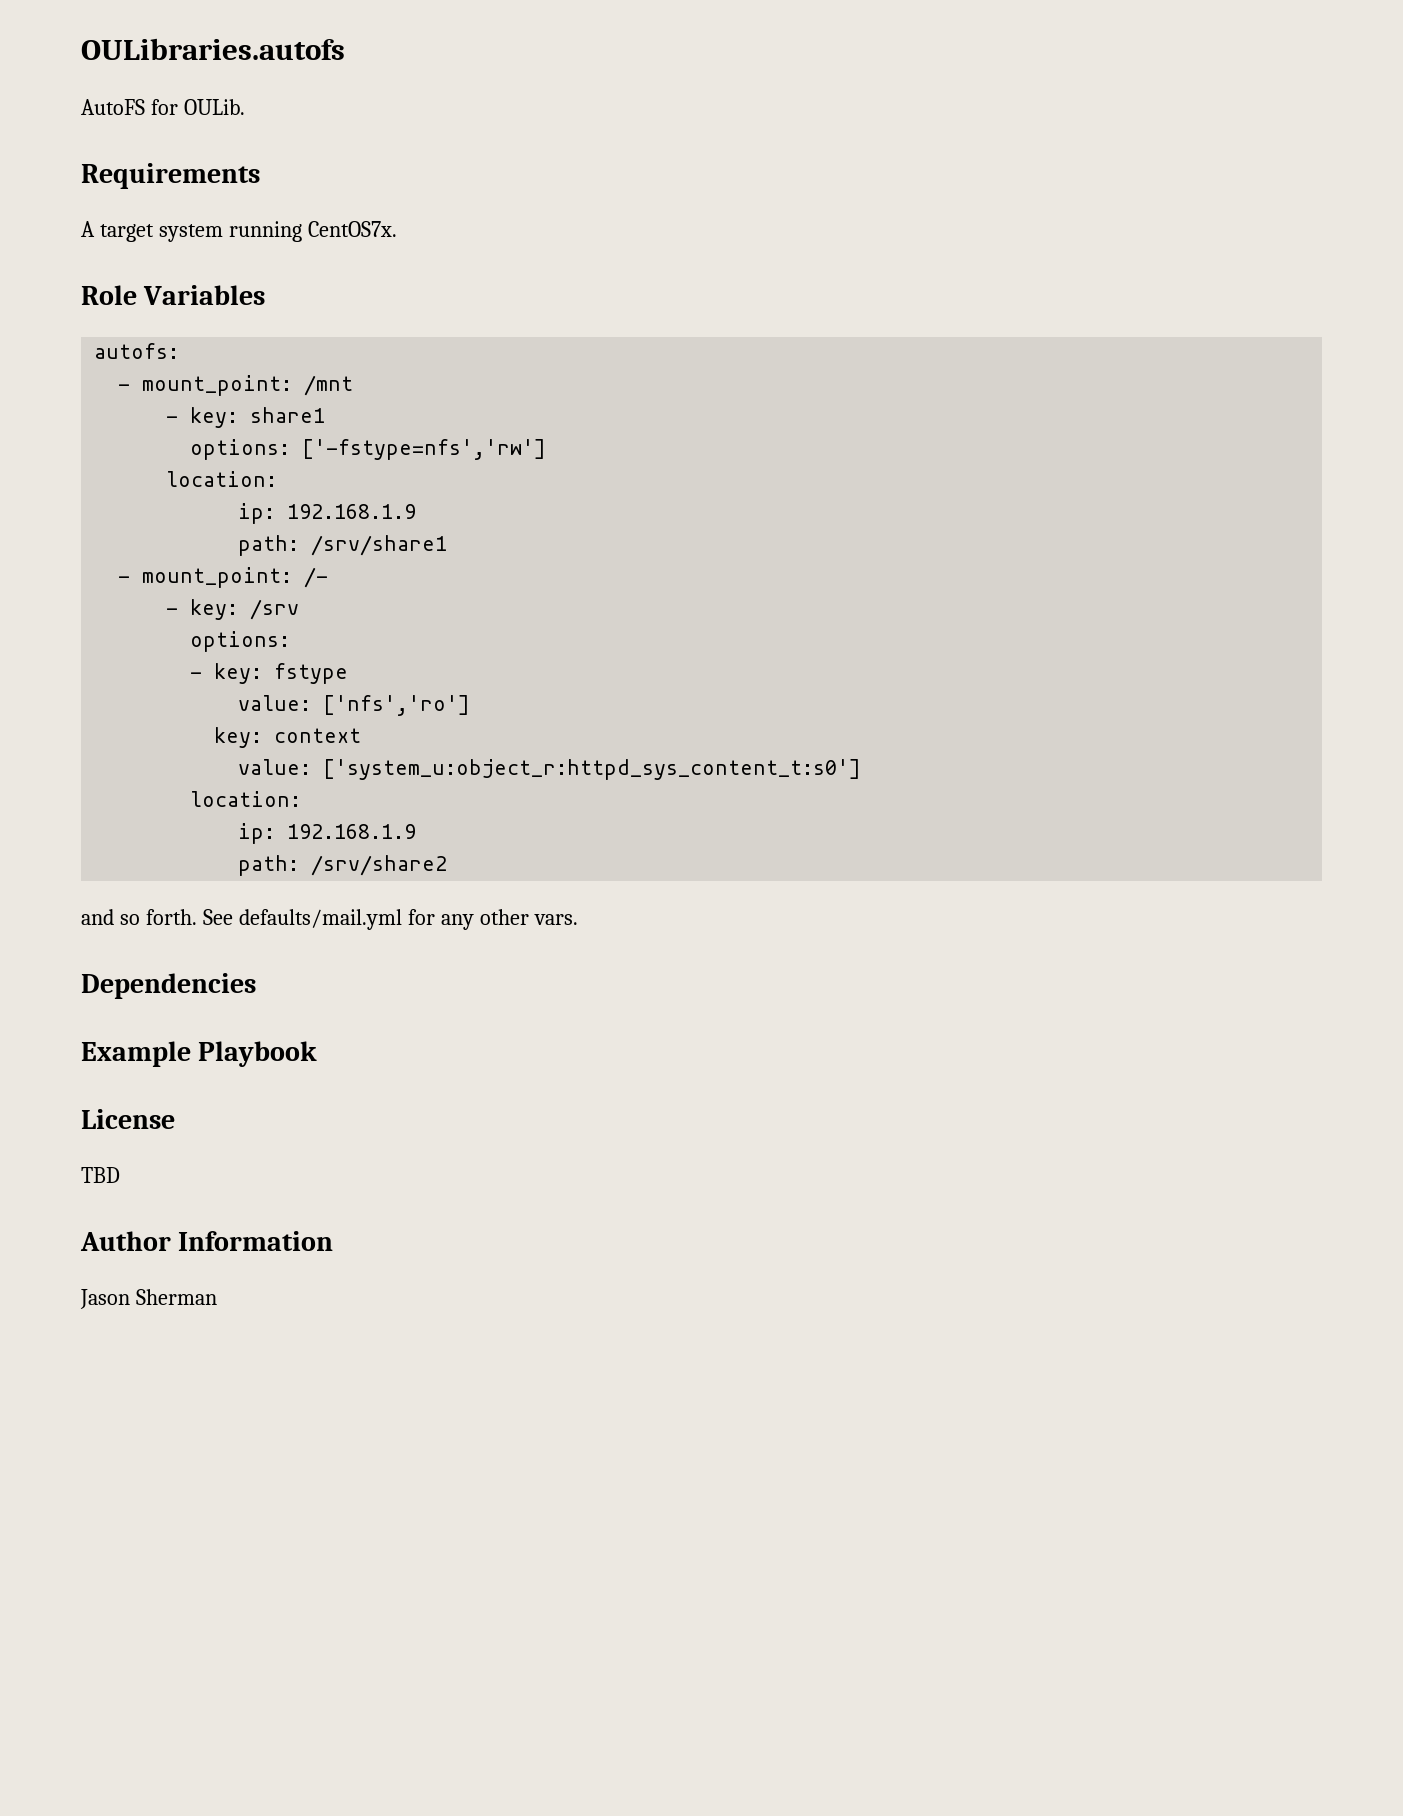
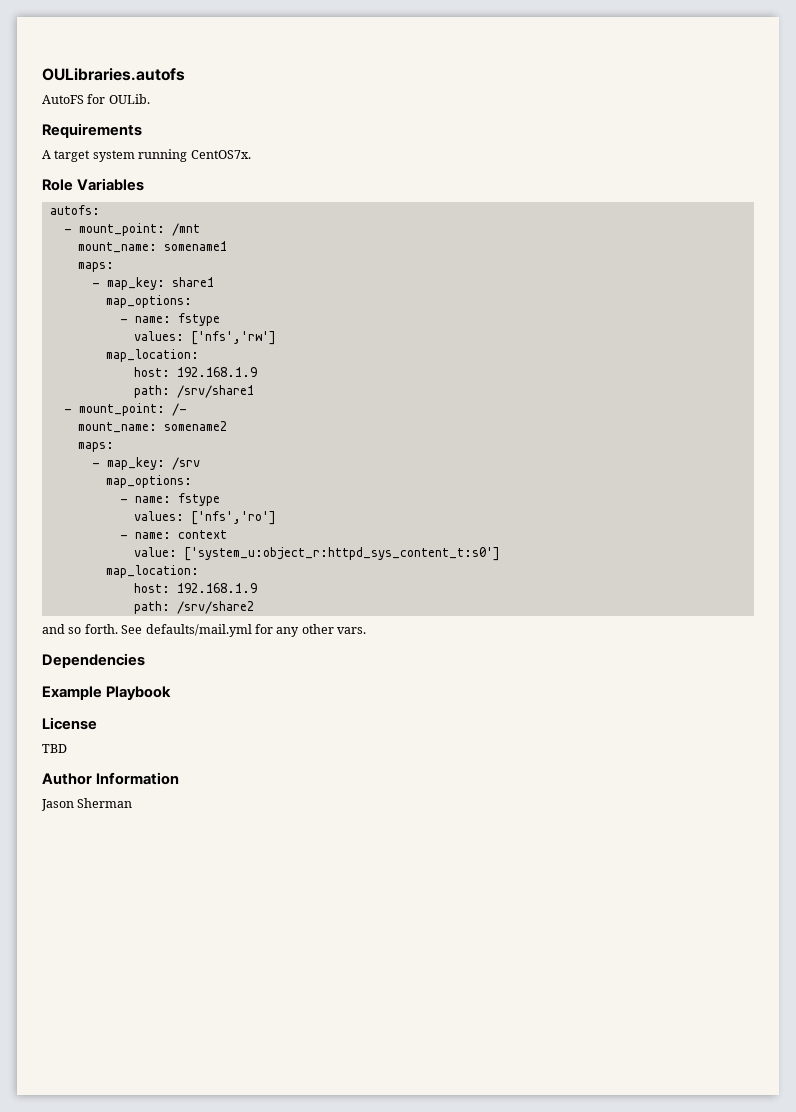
- - key: share1
- options: ['-fstype=nfs','rw']
- location:
- ip: 192.168.1.9
+ mount_name: somename1
+ maps:
+ - map_key: share1
+ map_options:
+ - name: fstype
+ values: ['nfs','rw']
+ map_location:
+ host: 192.168.1.9
- - key: /srv
- options:
- - key: fstype
- value: ['nfs','ro']
+ mount_name: somename2
+ maps:
+ - map_key: /srv
+ map_options:
+ - name: fstype
+ values: ['nfs','ro']
- key: context
+ - name: context
  value: ['system_u:object_r:httpd_sys_content_t:s0']
- location:
- ip: 192.168.1.9
+ map_location:
+ host: 192.168.1.9

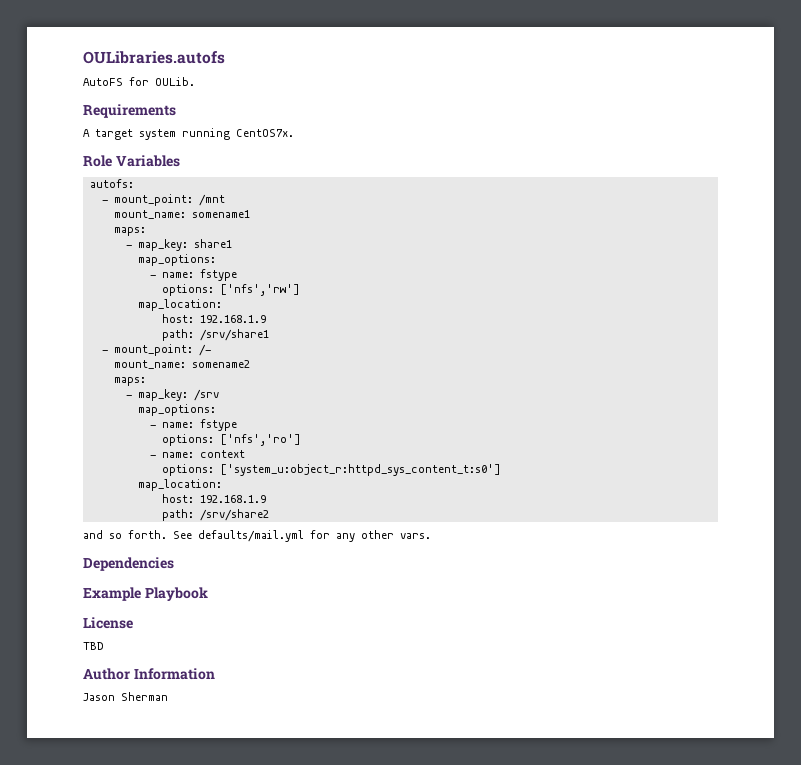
- values: ['nfs','rw']
+ options: ['nfs','rw']
- values: ['nfs','ro']
+ options: ['nfs','ro']
- value: ['system_u:object_r:httpd_sys_content_t:s0']
+ options: ['system_u:object_r:httpd_sys_content_t:s0']

